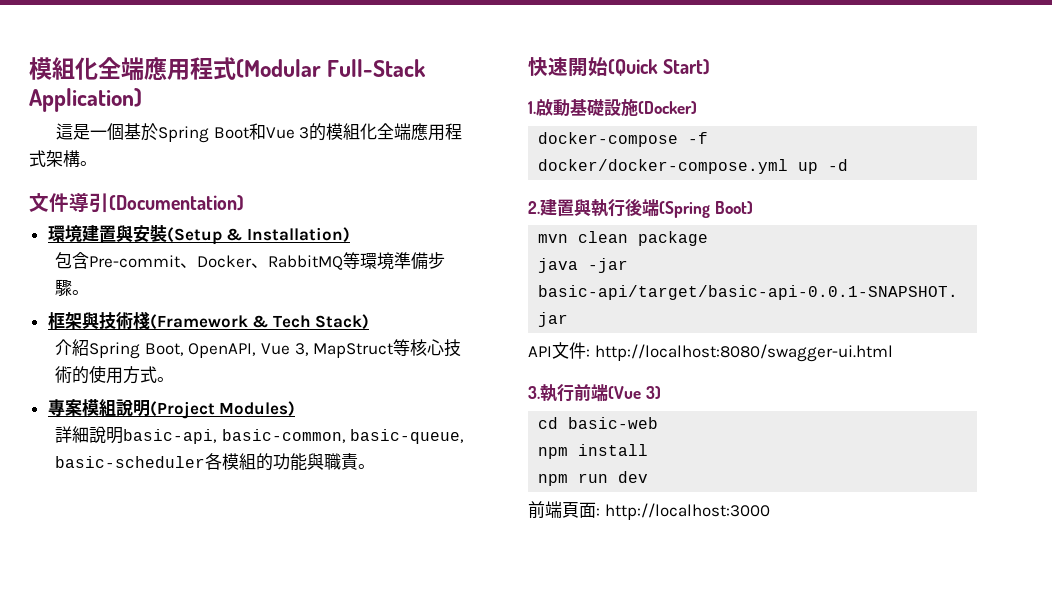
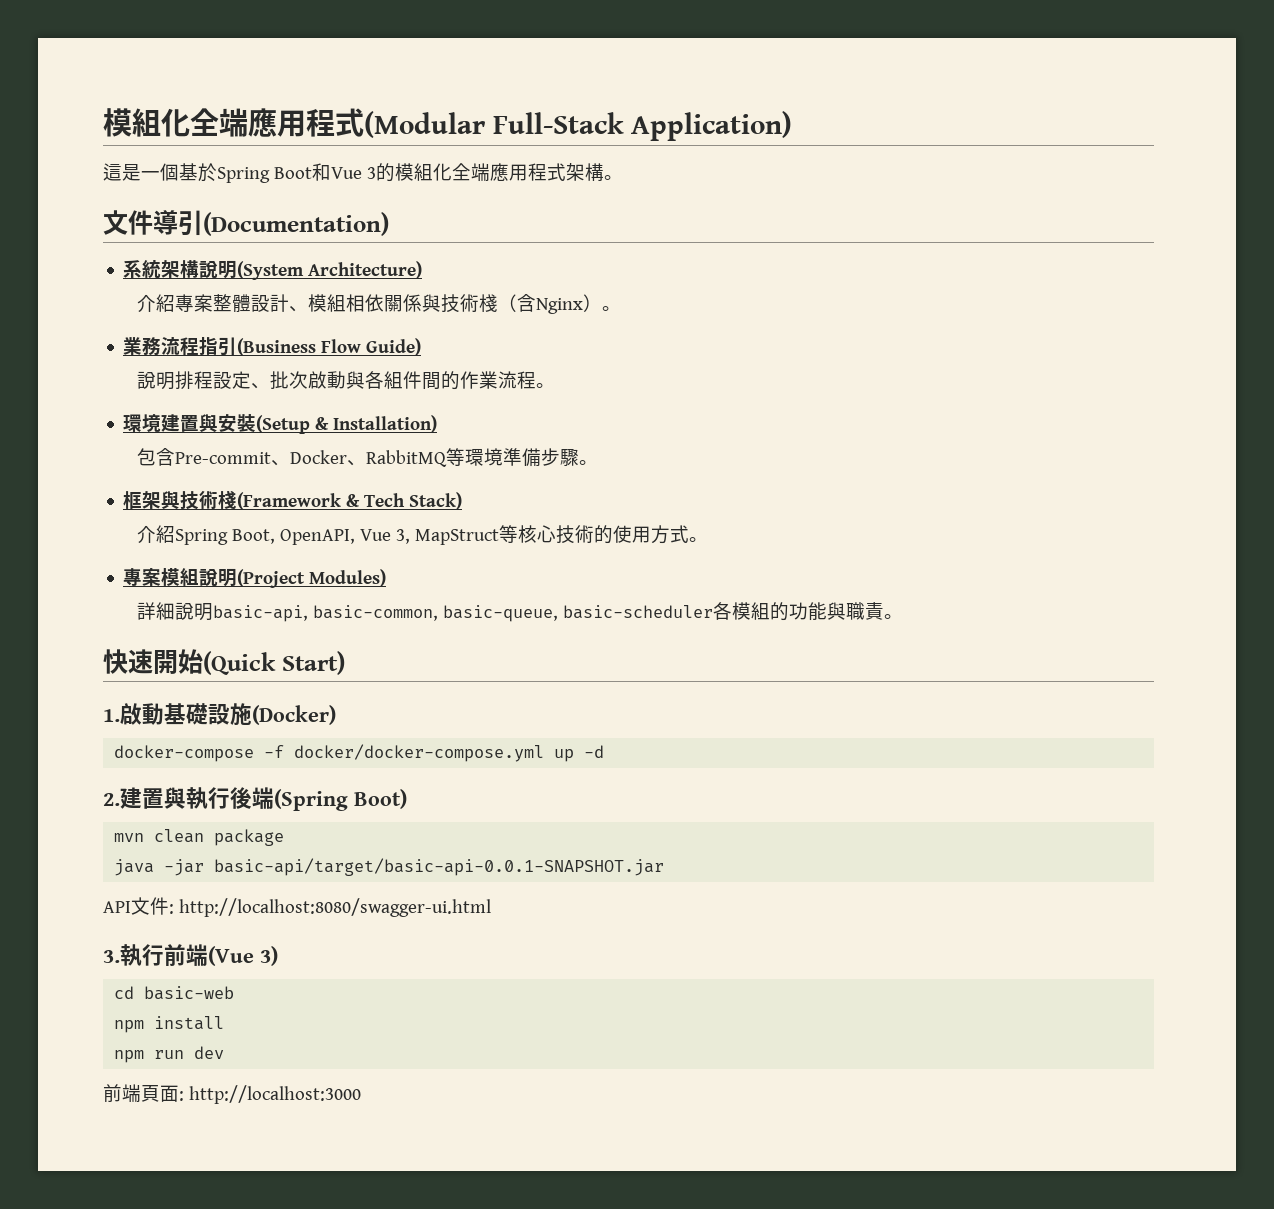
+ 系統架構說明(System Architecture)
+ 介紹專案整體設計、模組相依關係與技術棧（含Nginx）。
+ 業務流程指引(Business Flow Guide)
+ 說明排程設定、批次啟動與各組件間的作業流程。

